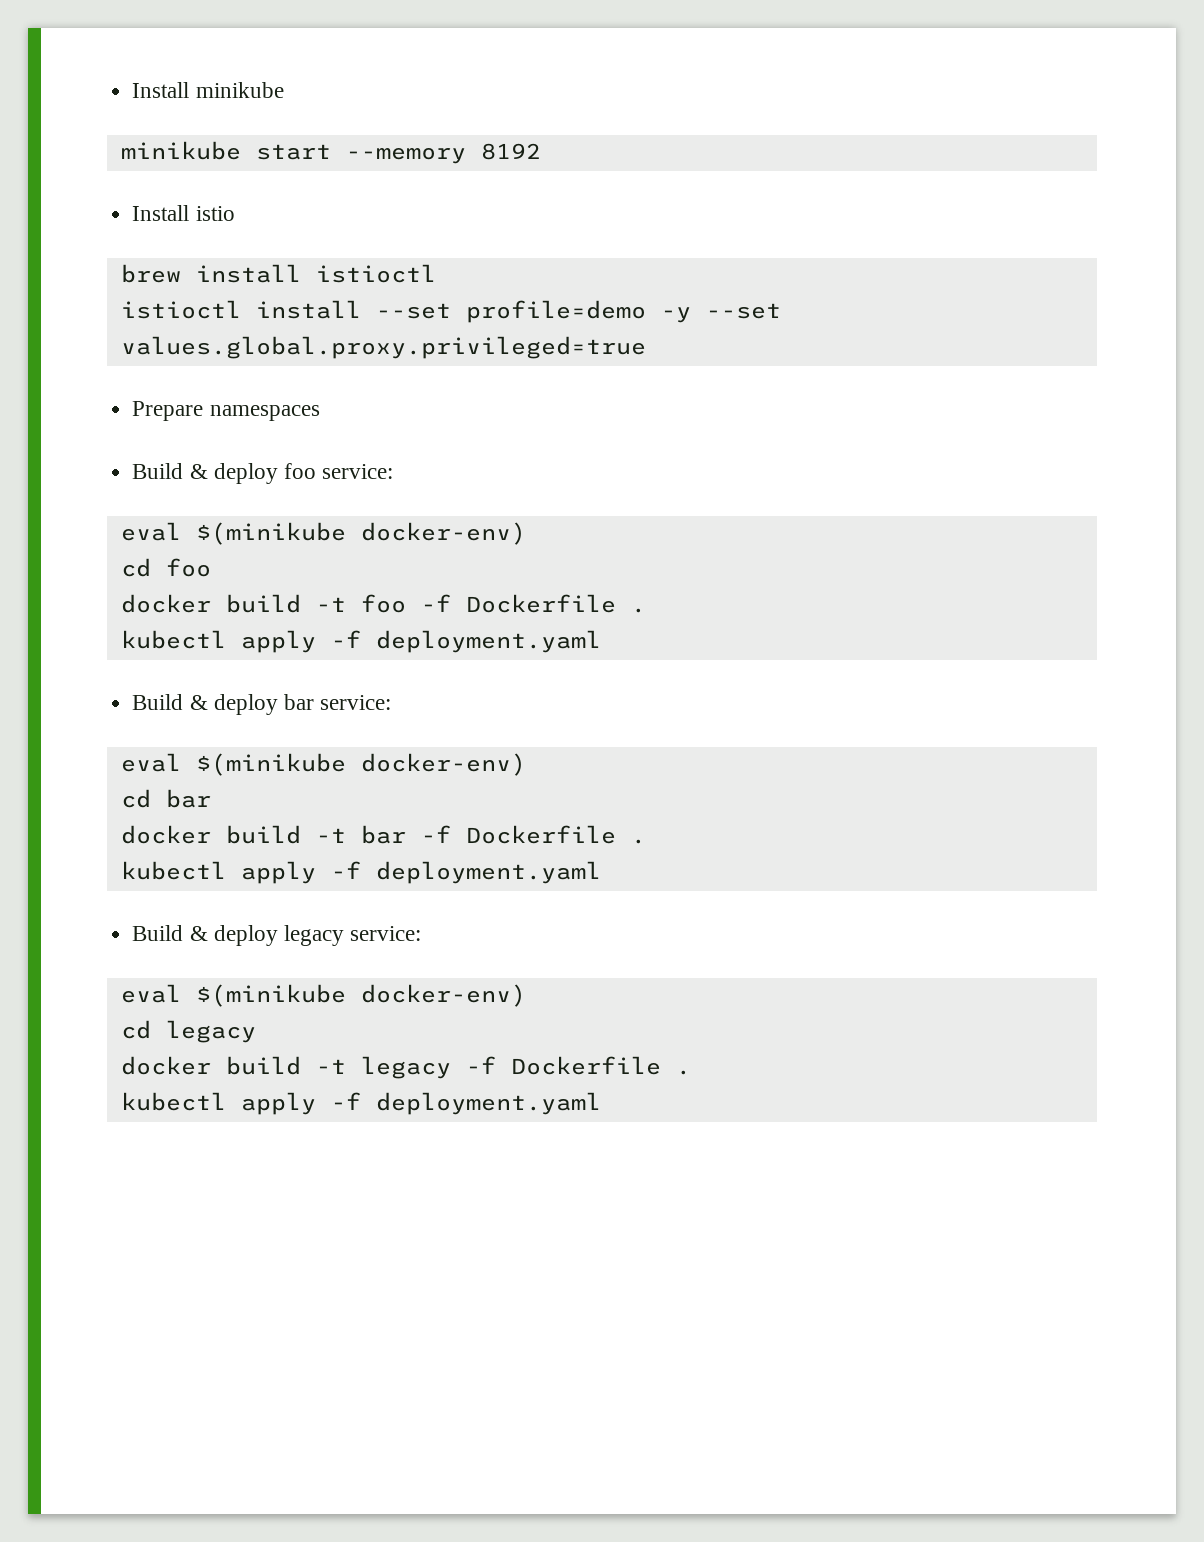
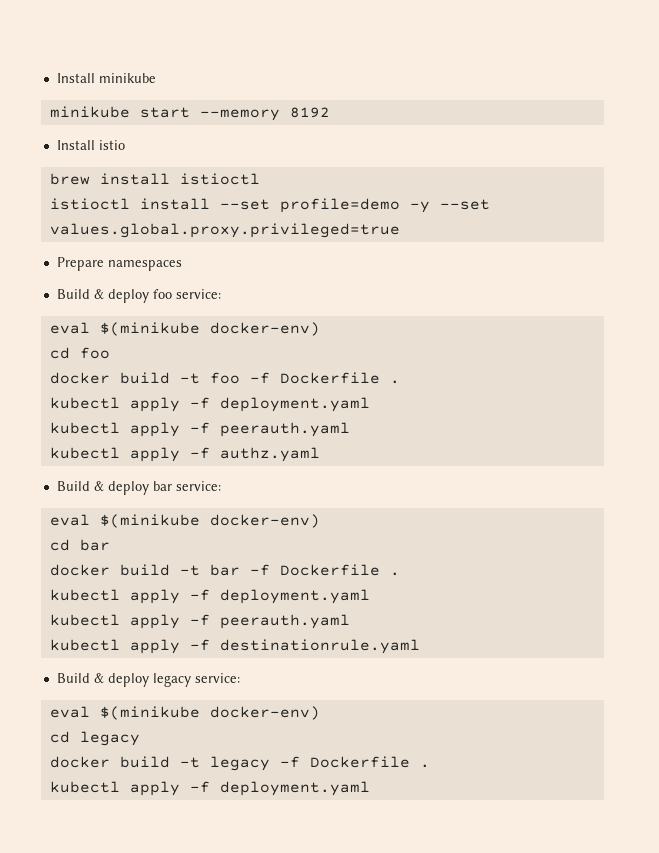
  docker build -t foo -f Dockerfile .
  kubectl apply -f deployment.yaml
+ kubectl apply -f peerauth.yaml
+ kubectl apply -f authz.yaml
  docker build -t bar -f Dockerfile .
  kubectl apply -f deployment.yaml
+ kubectl apply -f peerauth.yaml
+ kubectl apply -f destinationrule.yaml

